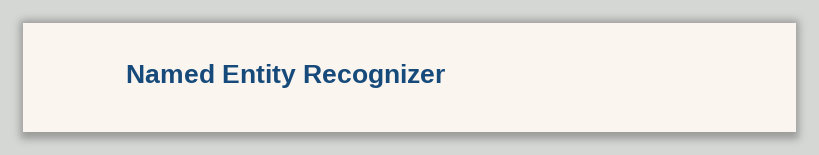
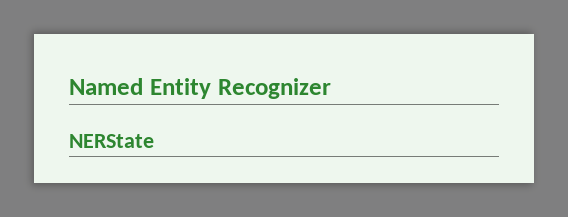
+ NERState

